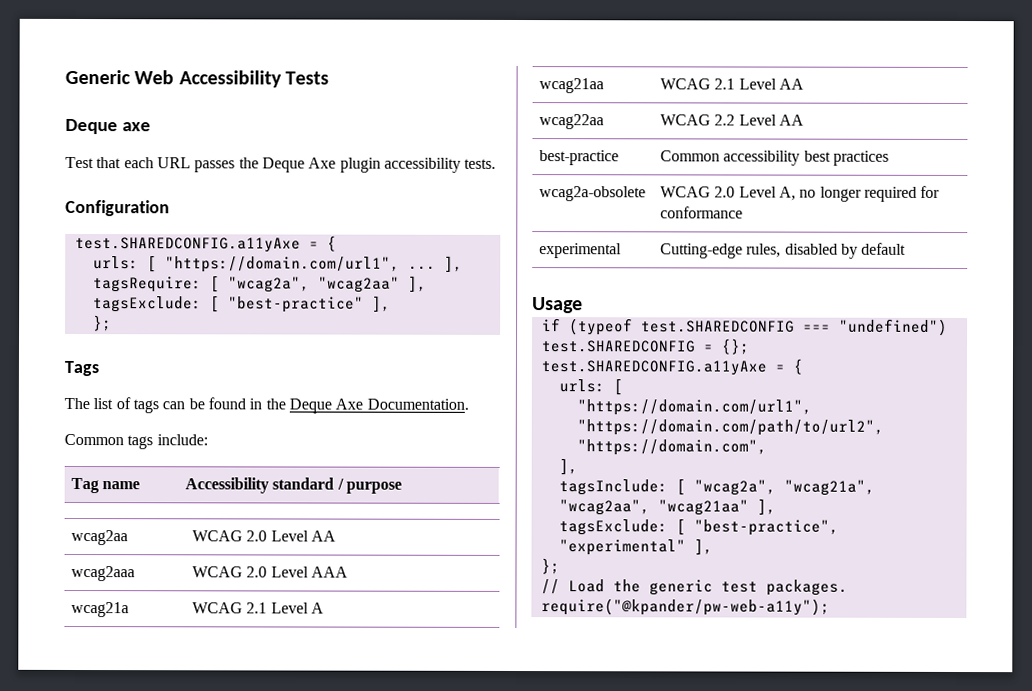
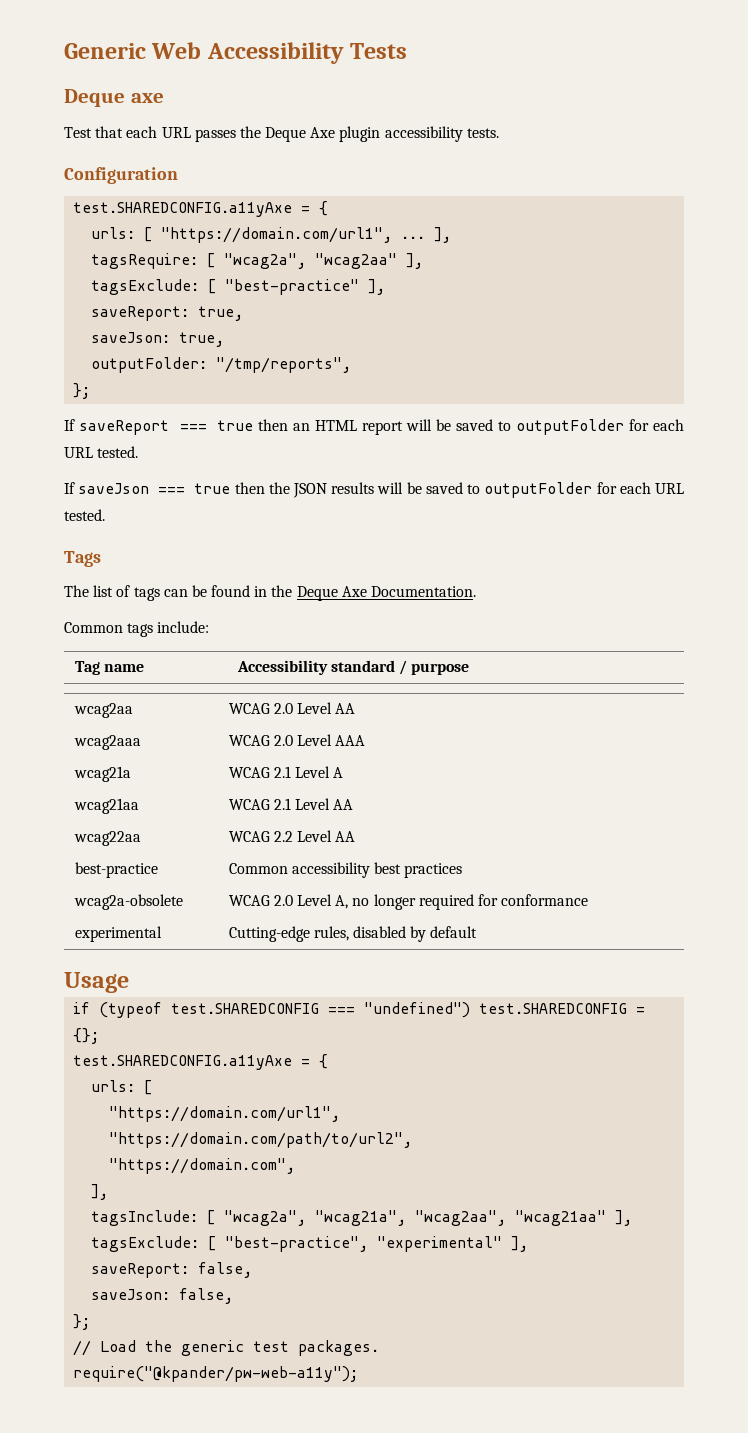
  tagsExclude: [ "best-practice" ],
+ saveReport: true,
+ saveJson: true,
+ outputFolder: "/tmp/reports",
  };
+ If saveReport === true then an HTML report will be saved to outputFolder for each URL tested.
+ If saveJson === true then the JSON results will be saved to outputFolder for each URL tested.
+ saveReport: false,
+ saveJson: false,

